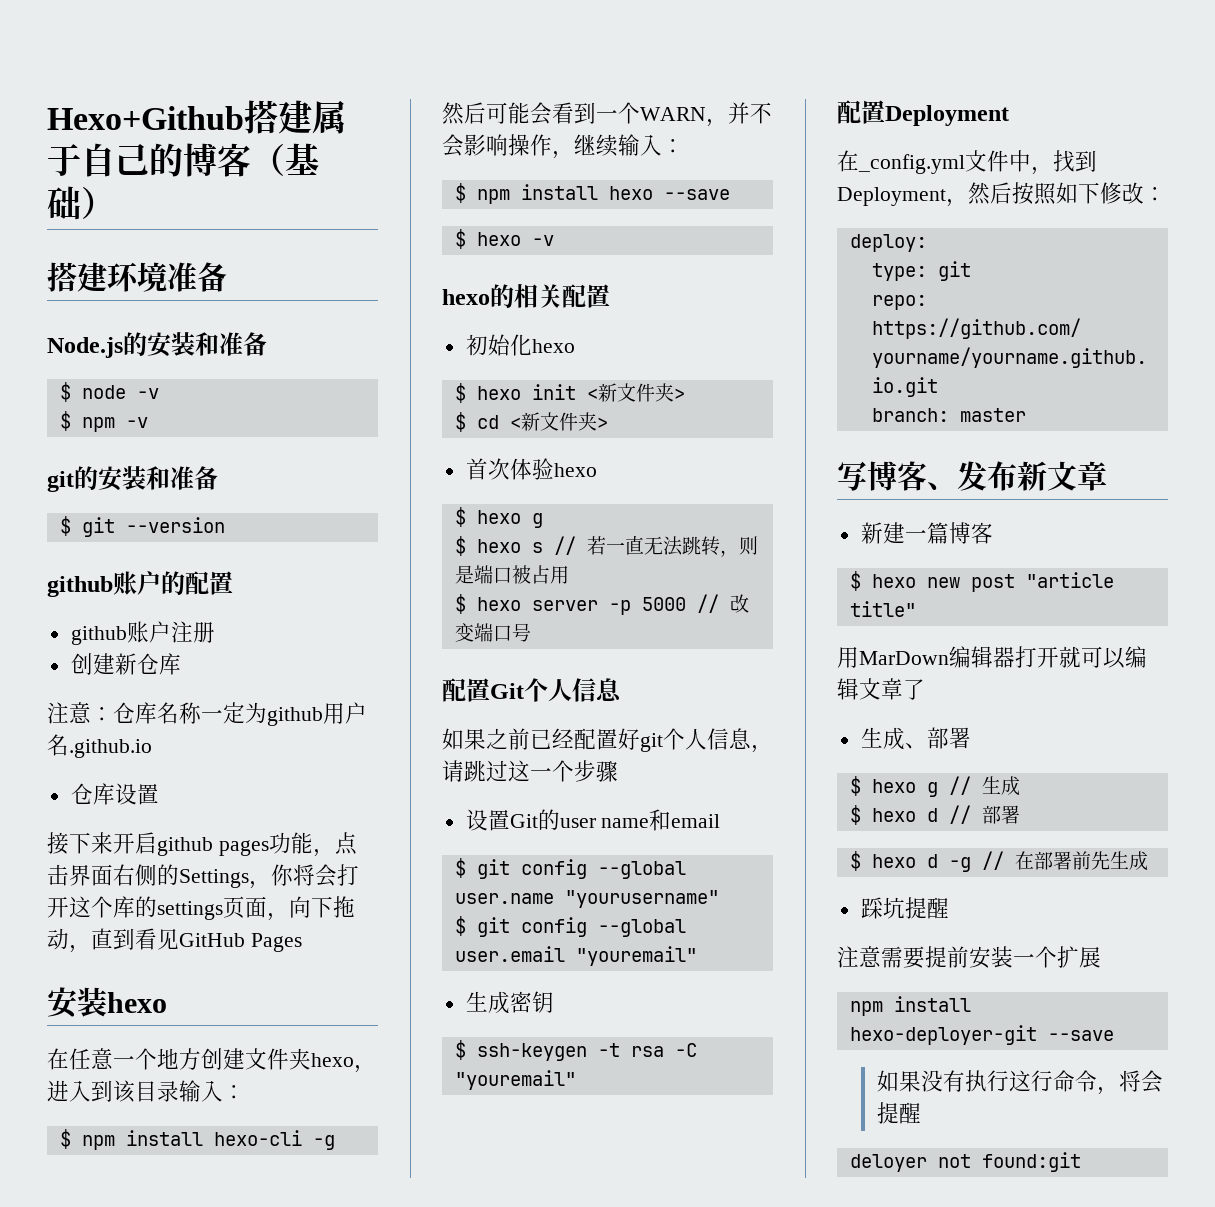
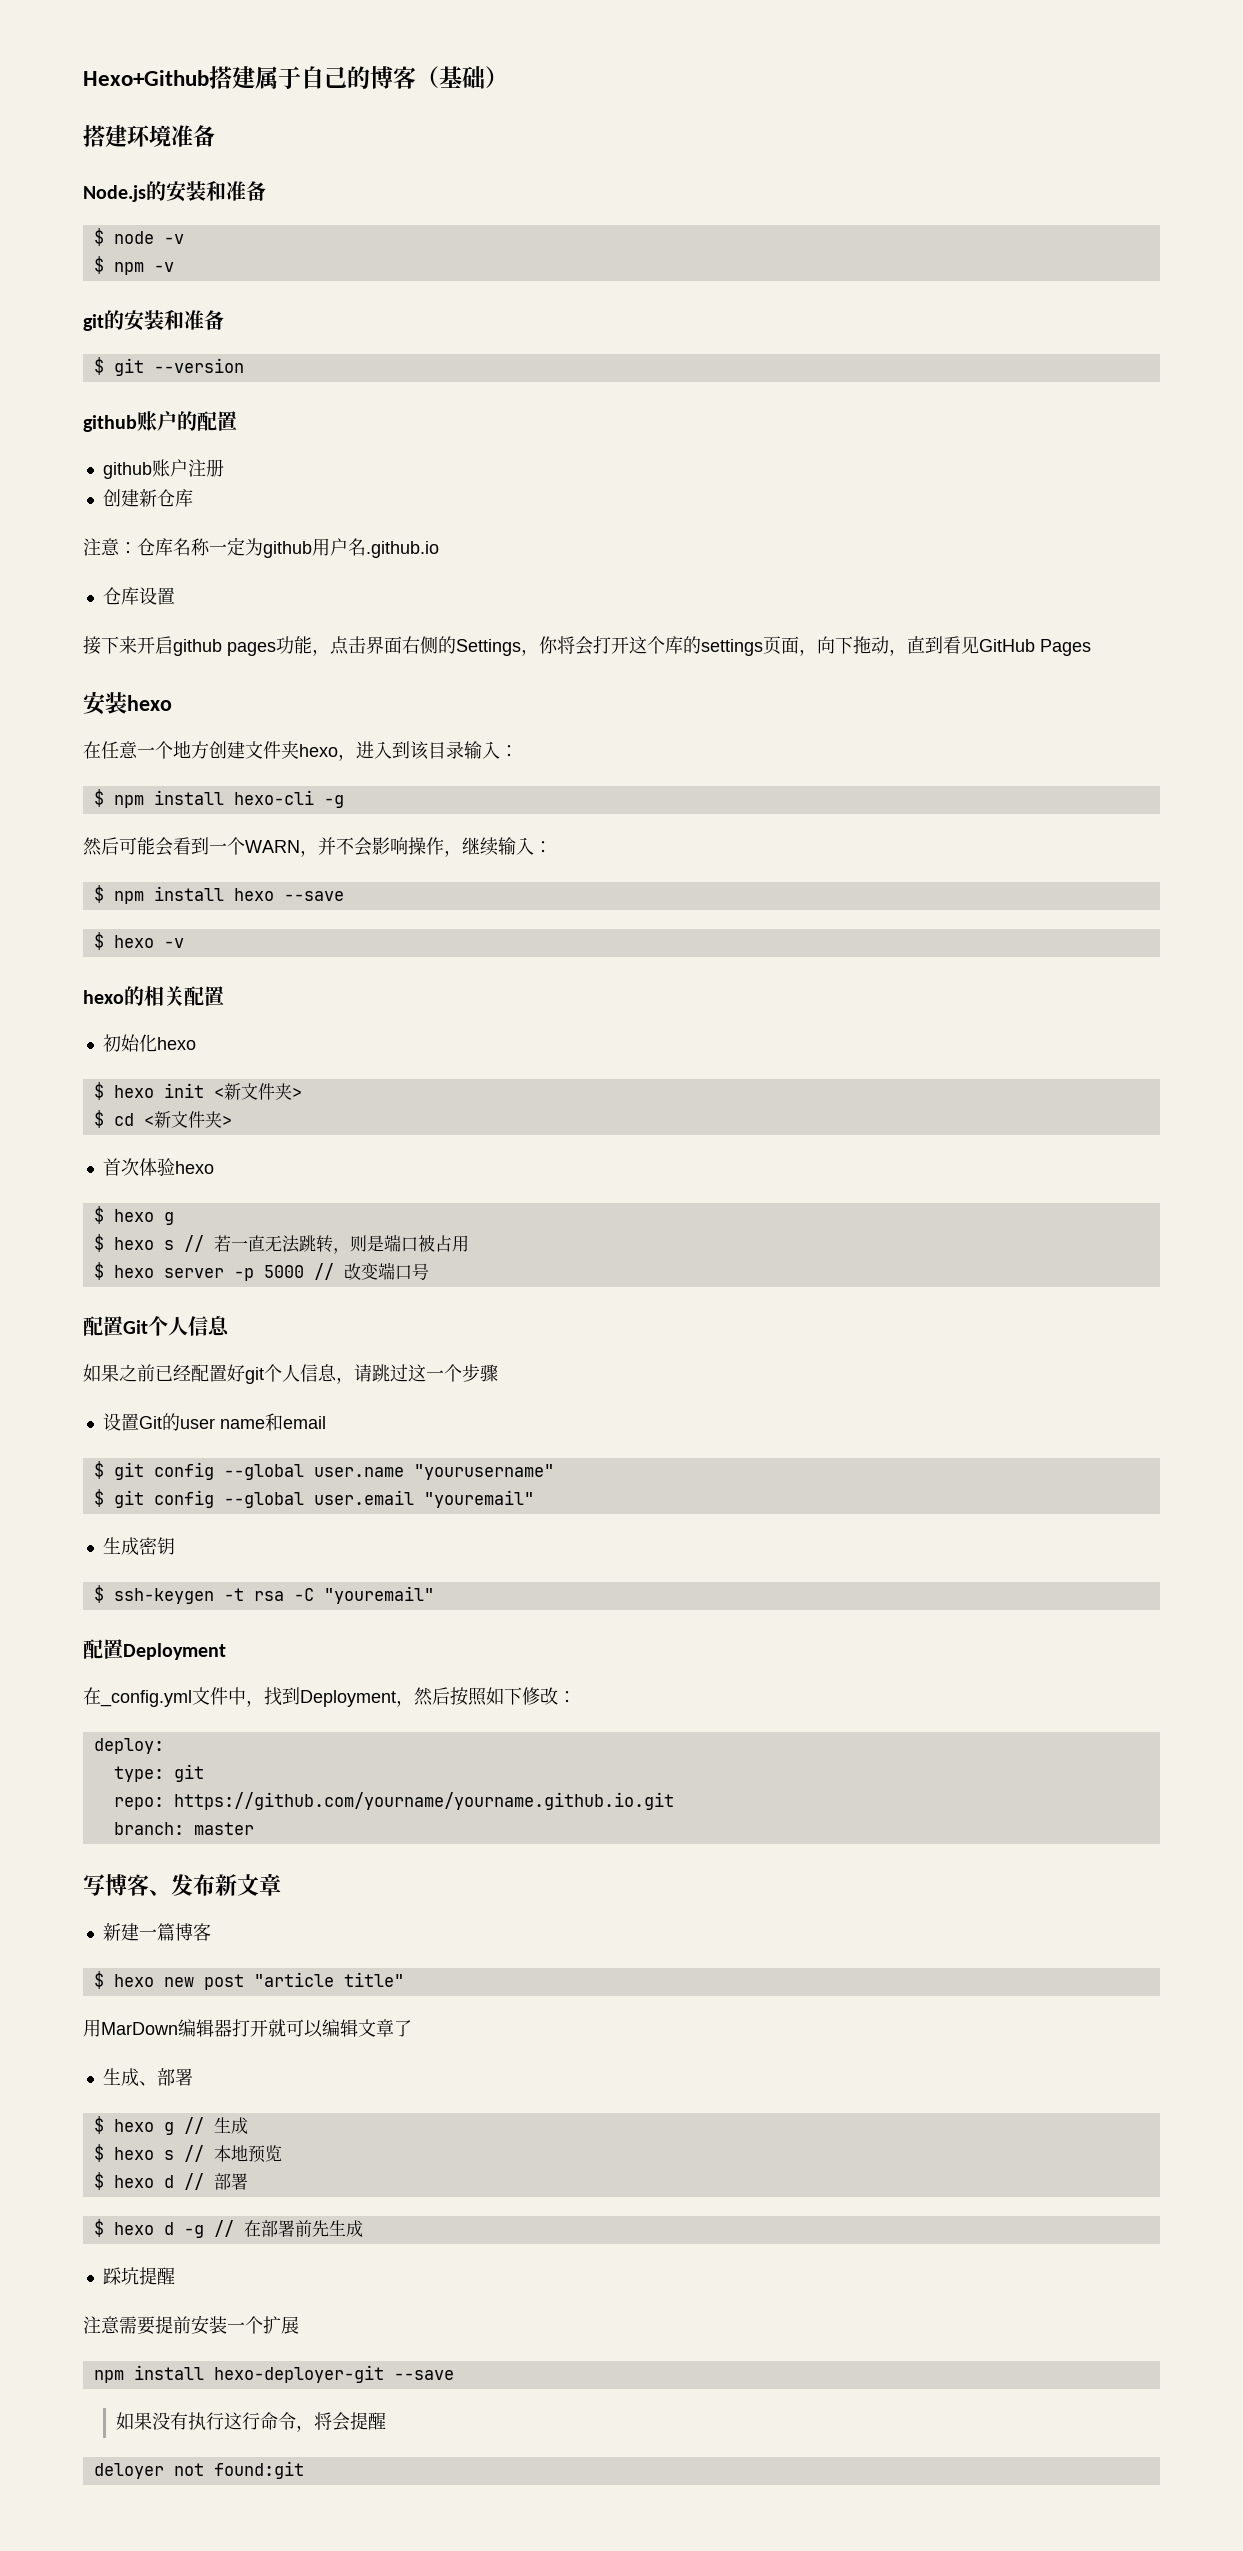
+ $ hexo s // 本地预览

